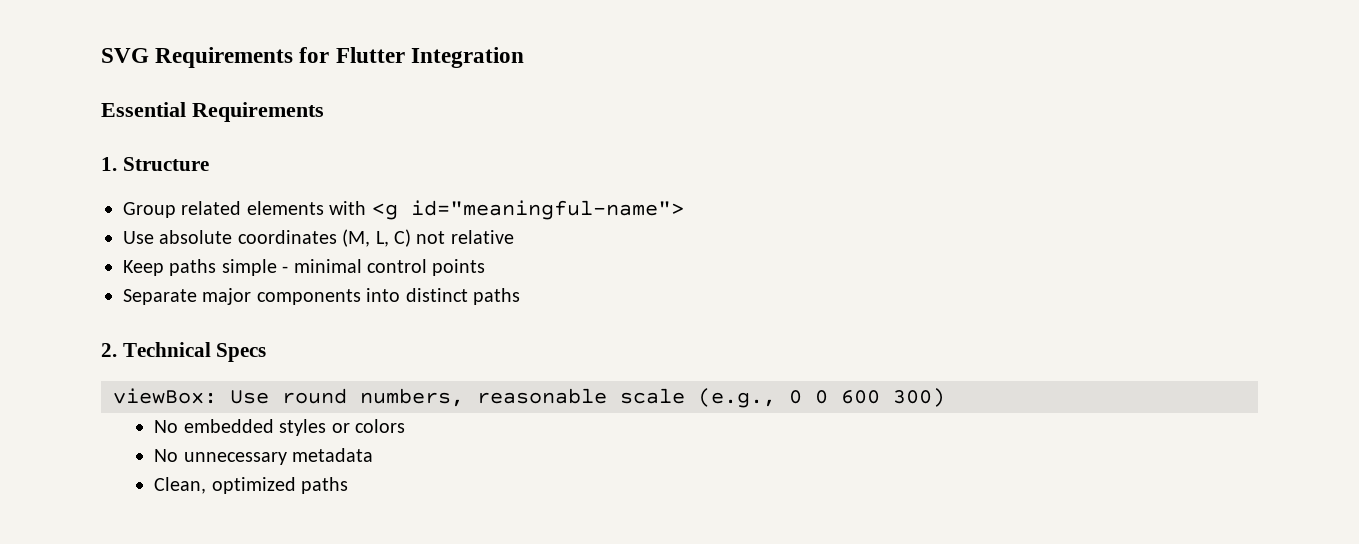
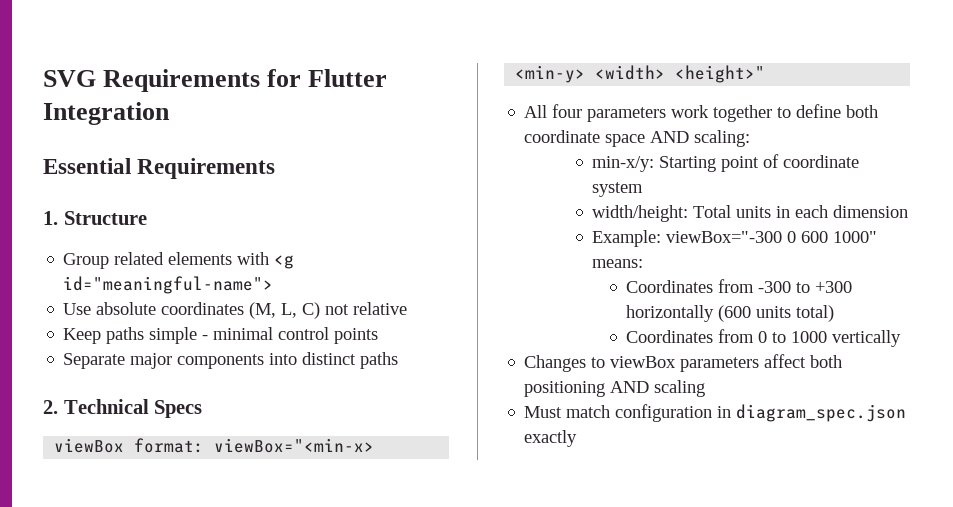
- viewBox: Use round numbers, reasonable scale (e.g., 0 0 600 300)
- No embedded styles or colors
- No unnecessary metadata
- Clean, optimized paths
+ viewBox format: viewBox="<min-x> <min-y> <width> <height>"
+ All four parameters work together to define both coordinate space AND scaling:
+ min-x/y: Starting point of coordinate system
+ width/height: Total units in each dimension
+ Example: viewBox="-300 0 600 1000" means:
+ Coordinates from -300 to +300 horizontally (600 units total)
+ Coordinates from 0 to 1000 vertically
+ Changes to viewBox parameters affect both positioning AND scaling
+ Must match configuration in diagram_spec.json exactly

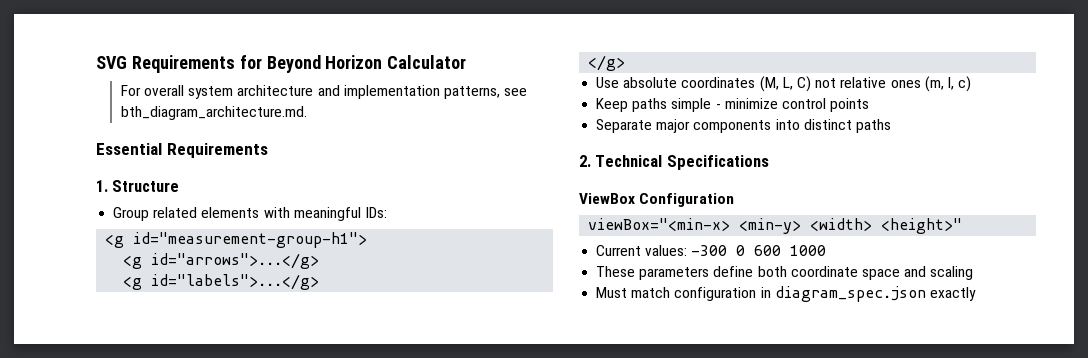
- SVG Requirements for Flutter Integration
+ SVG Requirements for Beyond Horizon Calculator
+ For overall system architecture and implementation patterns, see bth_diagram_architecture.md.
- Group related elements with <g id="meaningful-name">
+ Group related elements with meaningful IDs:
+ <g id="measurement-group-h1">
+ <g id="arrows">...</g>
+ <g id="labels">...</g>
+ </g>
- Use absolute coordinates (M, L, C) not relative
+ Use absolute coordinates (M, L, C) not relative ones (m, l, c)
- Keep paths simple - minimal control points
+ Keep paths simple - minimize control points
- 2. Technical Specs
- viewBox format: viewBox="<min-x> <min-y> <width> <height>"
+ 2. Technical Specifications
+ ViewBox Configuration
+ viewBox="<min-x> <min-y> <width> <height>"
- All four parameters work together to define both coordinate space AND scaling:
- min-x/y: Starting point of coordinate system
- width/height: Total units in each dimension
- Example: viewBox="-300 0 600 1000" means:
- Coordinates from -300 to +300 horizontally (600 units total)
- Coordinates from 0 to 1000 vertically
- Changes to viewBox parameters affect both positioning AND scaling
+ Current values: -300 0 600 1000
+ These parameters define both coordinate space and scaling

